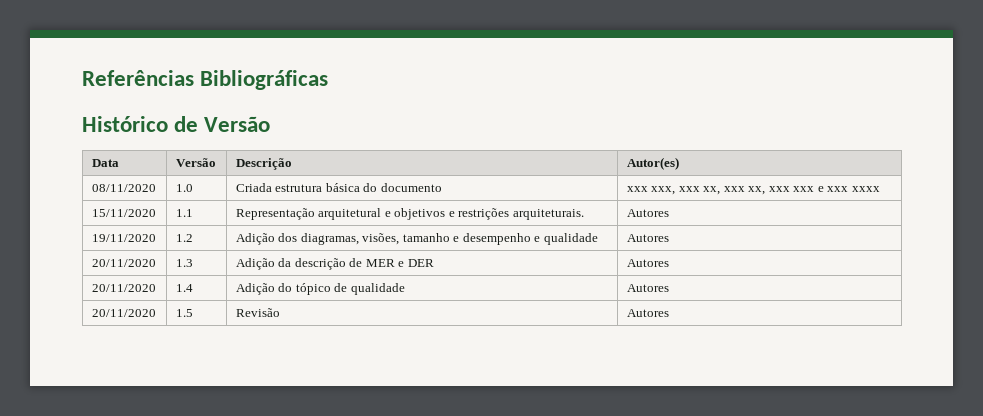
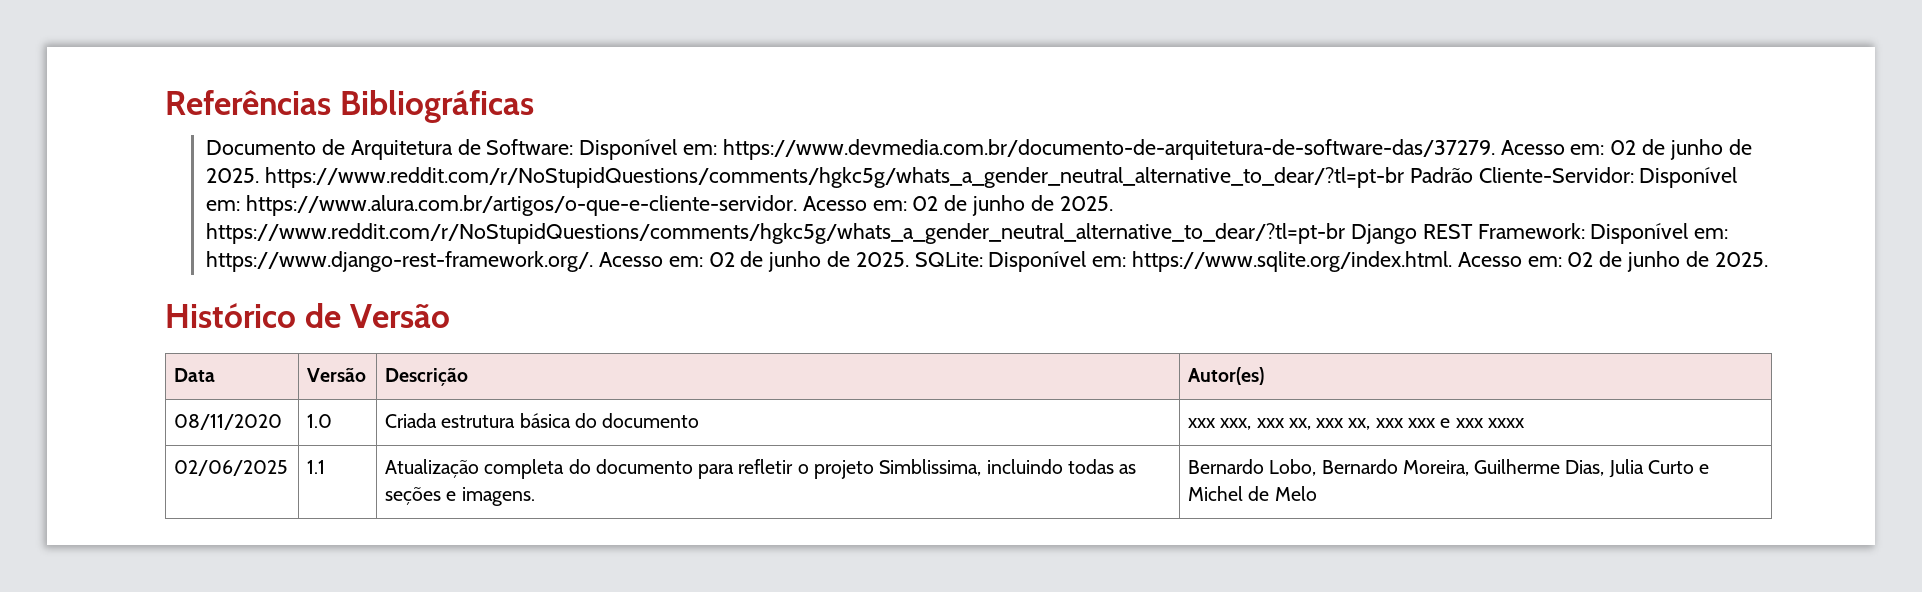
+ Documento de Arquitetura de Software: Disponível em: https://www.devmedia.com.br/documento-de-arquitetura-de-software-das/37279. Acesso em: 02 de junho de 2025. https://www.reddit.com/r/NoStupidQuestions/comments/hgkc5g/whats_a_gender_neutral_alternative_to_dear/?tl=pt-br Padrão Cliente-Servidor: Disponível em: https://www.alura.com.br/artigos/o-que-e-cliente-servidor. Acesso em: 02 de junho de 2025. https://www.reddit.com/r/NoStupidQuestions/comments/hgkc5g/whats_a_gender_neutral_alternative_to_dear/?tl=pt-br Django REST Framework: Disponível em: https://www.django-rest-framework.org/. Acesso em: 02 de junho de 2025. SQLite: Disponível em: https://www.sqlite.org/index.html. Acesso em: 02 de junho de 2025.
- 15/11/2020 | 1.1 | Representação arquitetural e objetivos e restrições arquiteturais. | Autores
- 19/11/2020 | 1.2 | Adição dos diagramas, visões, tamanho e desempenho e qualidade | Autores
- 20/11/2020 | 1.3 | Adição da descrição de MER e DER | Autores
- 20/11/2020 | 1.4 | Adição do tópico de qualidade | Autores
- 20/11/2020 | 1.5 | Revisão | Autores
+ 02/06/2025 | 1.1 | Atualização completa do documento para refletir o projeto Simblissima, incluindo todas as seções e imagens. | Bernardo Lobo, Bernardo Moreira, Guilherme Dias, Julia Curto e Michel de Melo

